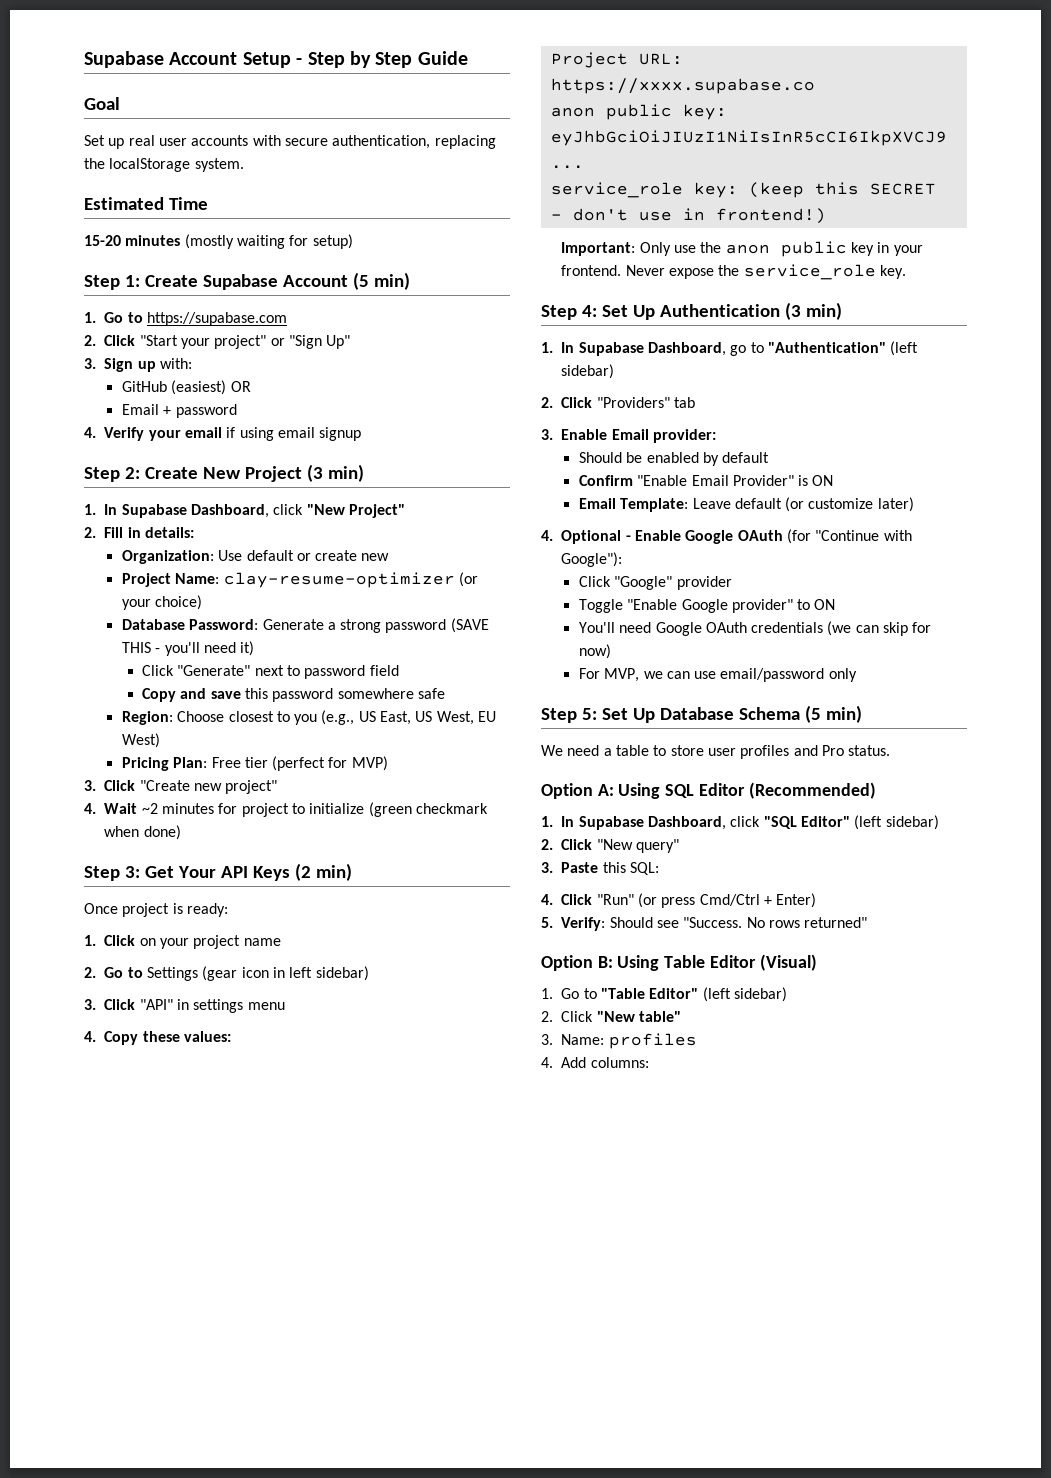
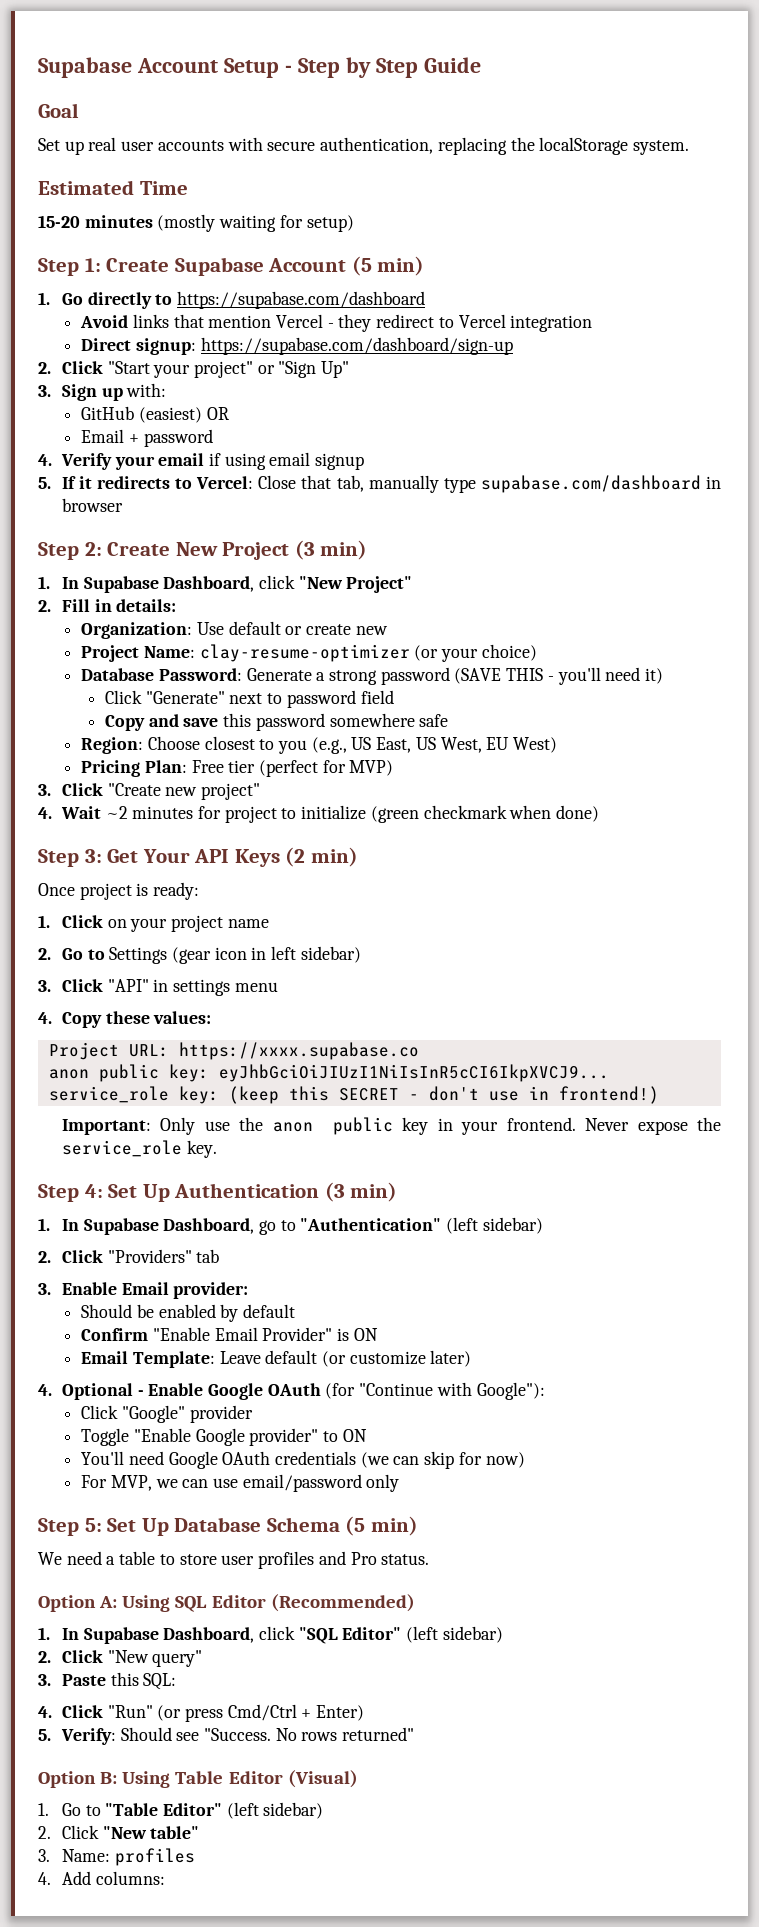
- 1. Go to https://supabase.com
+ 1. Go directly to https://supabase.com/dashboard
+ Avoid links that mention Vercel - they redirect to Vercel integration
+ Direct signup: https://supabase.com/dashboard/sign-up
+ 5. If it redirects to Vercel: Close that tab, manually type supabase.com/dashboard in browser

